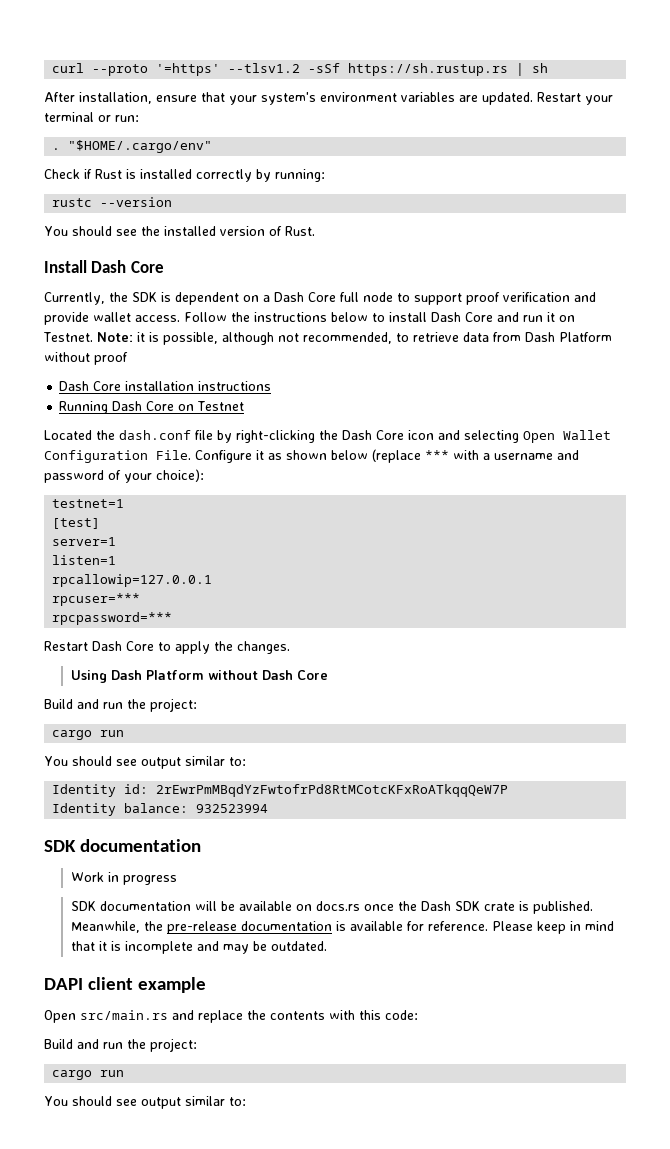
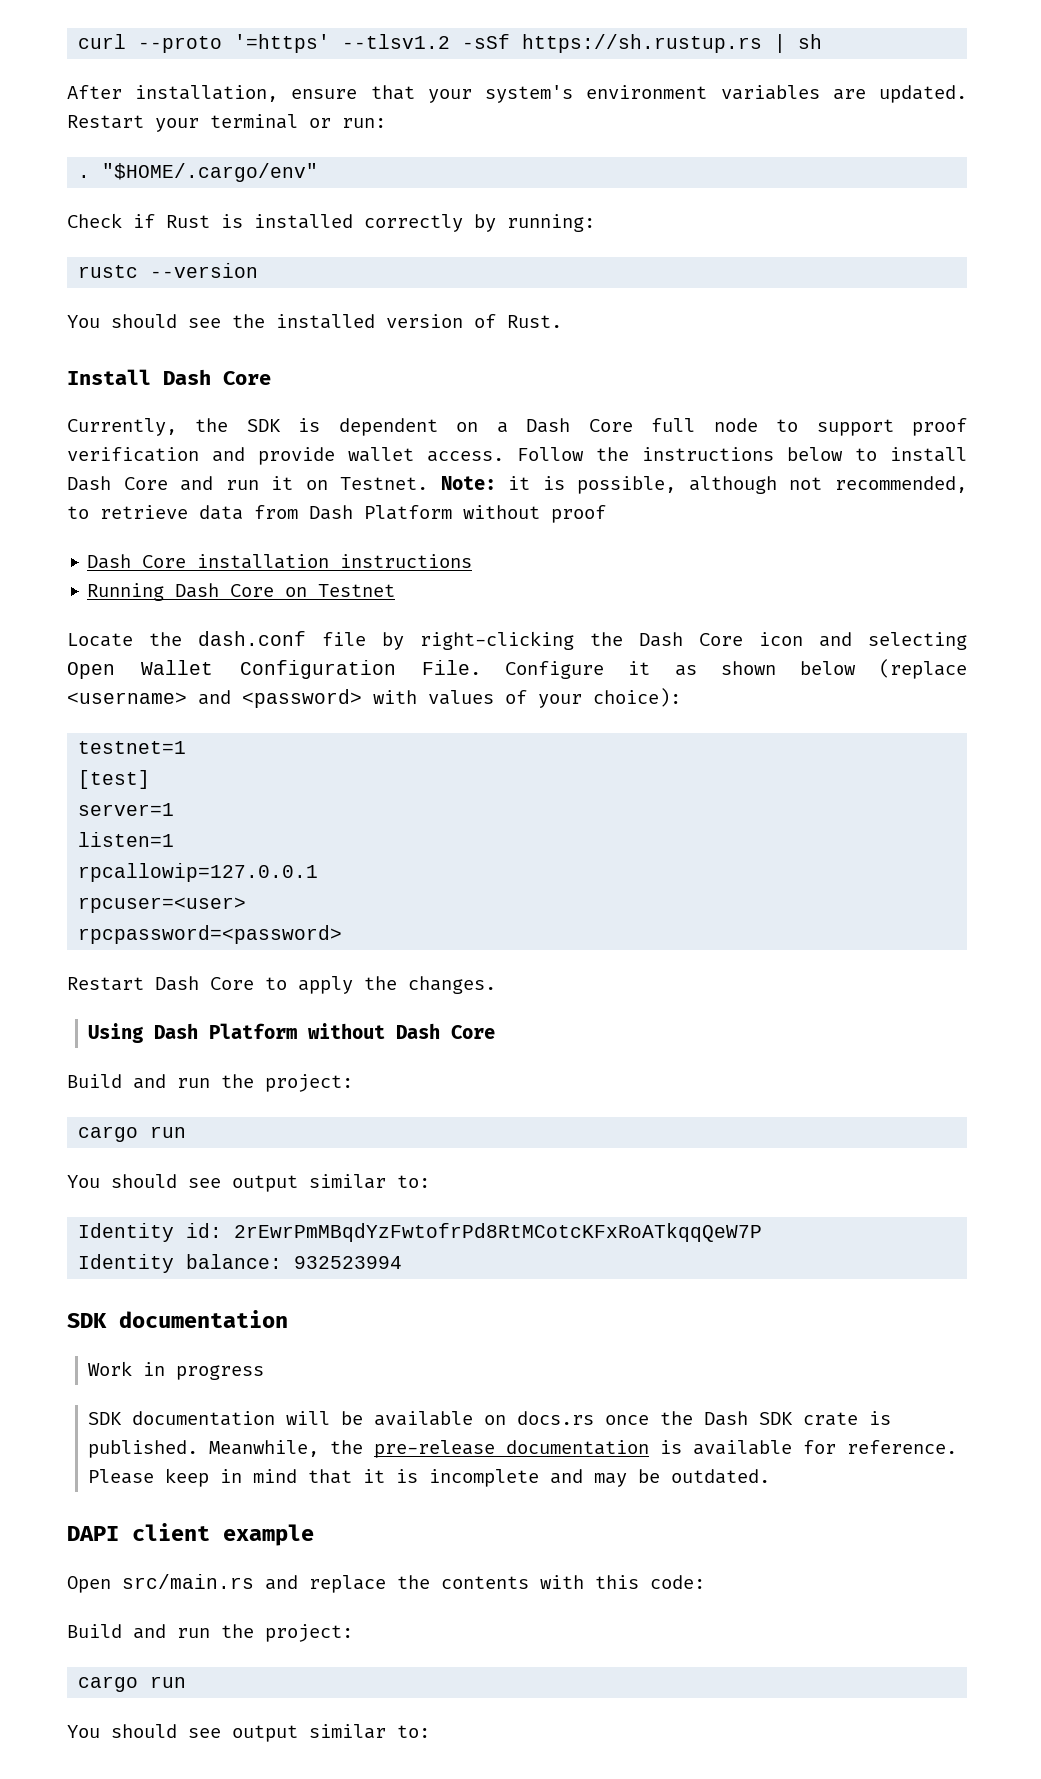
- Located the dash.conf file by right-clicking the Dash Core icon and selecting Open Wallet Configuration File.
+ Locate the dash.conf file by right-clicking the Dash Core icon and selecting Open Wallet Configuration File.
- Configure it as shown below (replace *** with a username and password of your choice):
+ Configure it as shown below (replace <username> and <password> with values of your choice):
- rpcuser=***
- rpcpassword=***
+ rpcuser=<user>
+ rpcpassword=<password>

